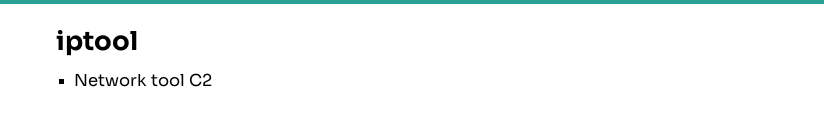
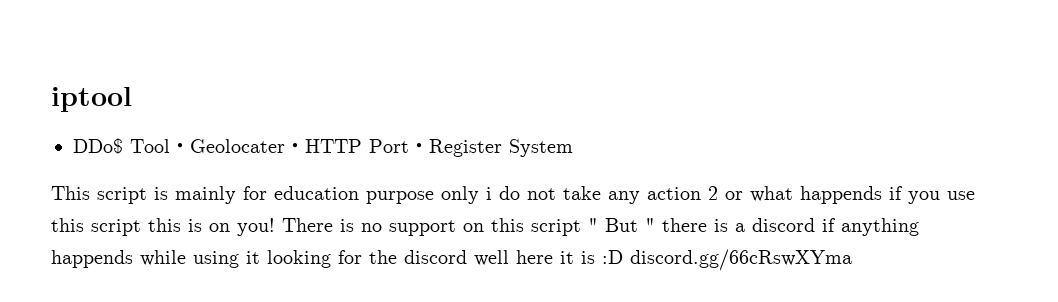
- Network tool C2
+ DDo$ Tool・Geolocater・HTTP Port・Register System
+ This script is mainly for education purpose only i do not take any action 2 or what happends if you use this script this is on you! There is no support on this script " But " there is a discord if anything happends while using it looking for the discord well here it is :D discord.gg/66cRswXYma

